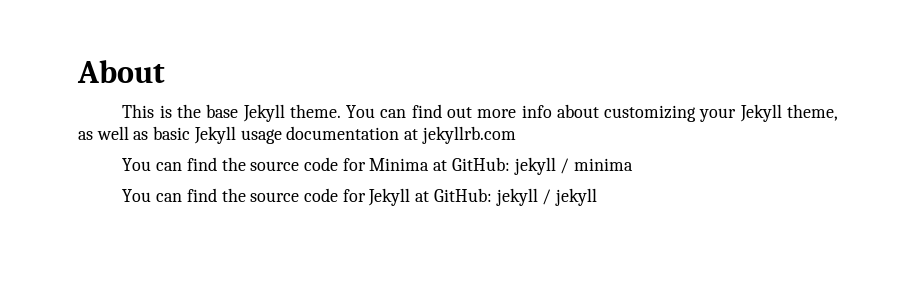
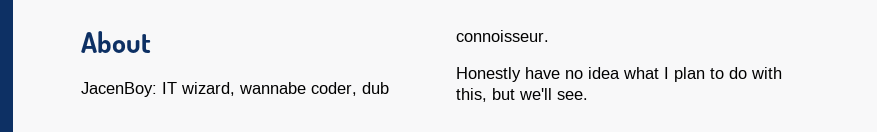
- This is the base Jekyll theme. You can find out more info about customizing your Jekyll theme, as well as basic Jekyll usage documentation at jekyllrb.com
- You can find the source code for Minima at GitHub: jekyll / minima
- You can find the source code for Jekyll at GitHub: jekyll / jekyll
+ JacenBoy: IT wizard, wannabe coder, dub connoisseur.
+ Honestly have no idea what I plan to do with this, but we'll see.

